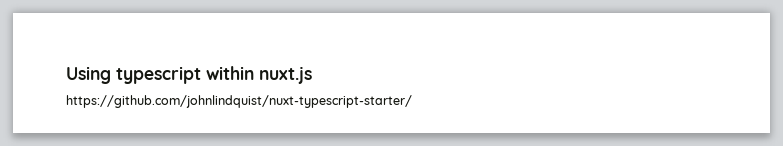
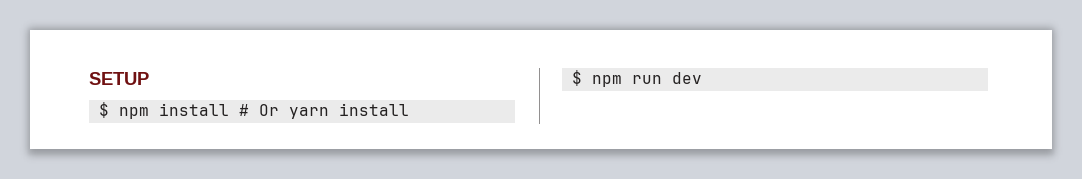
- Using typescript within nuxt.js
- https://github.com/johnlindquist/nuxt-typescript-starter/
+ SETUP
+ $ npm install # Or yarn install
+ $ npm run dev

